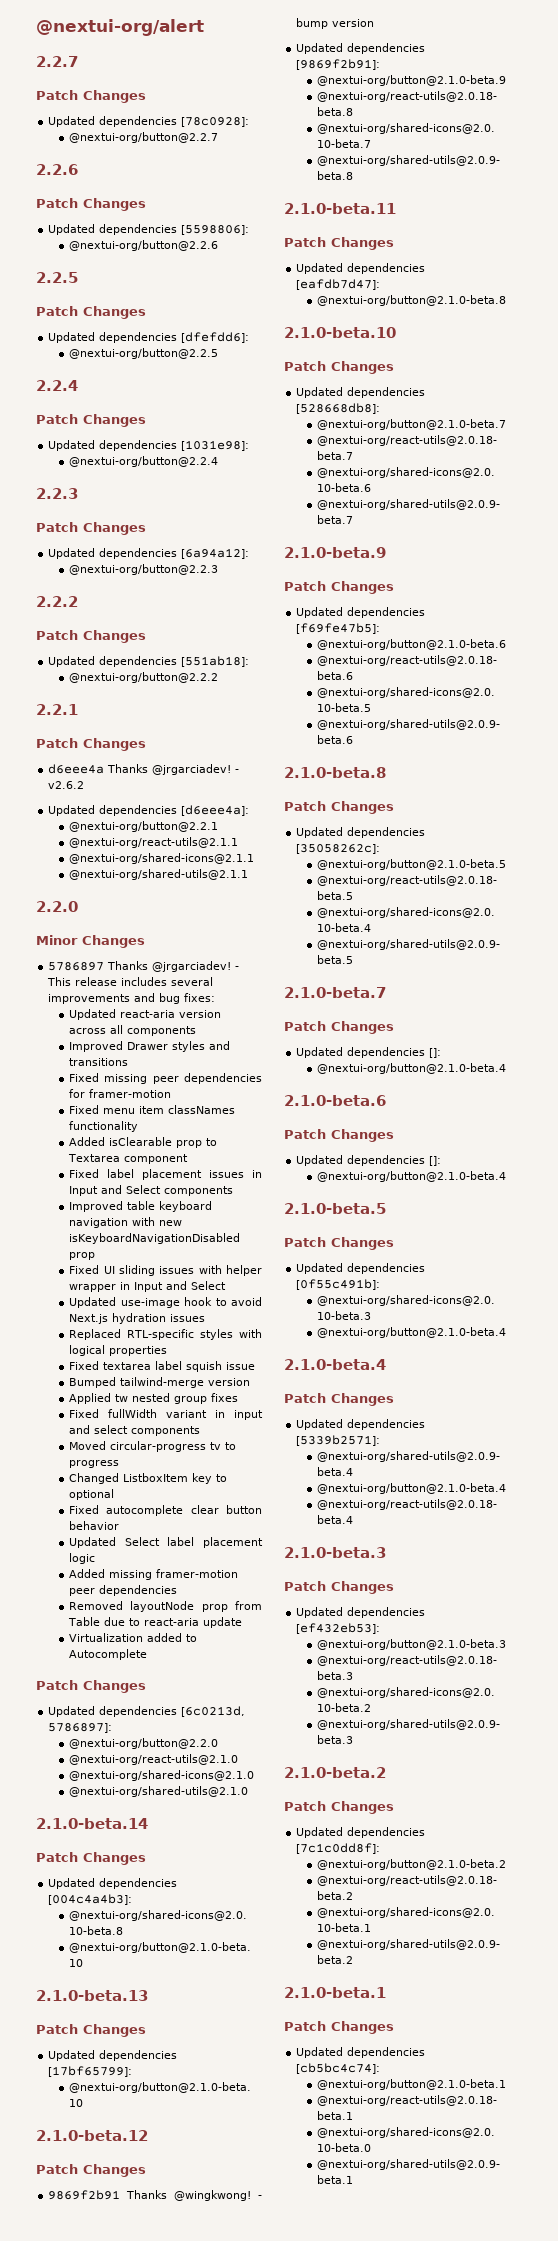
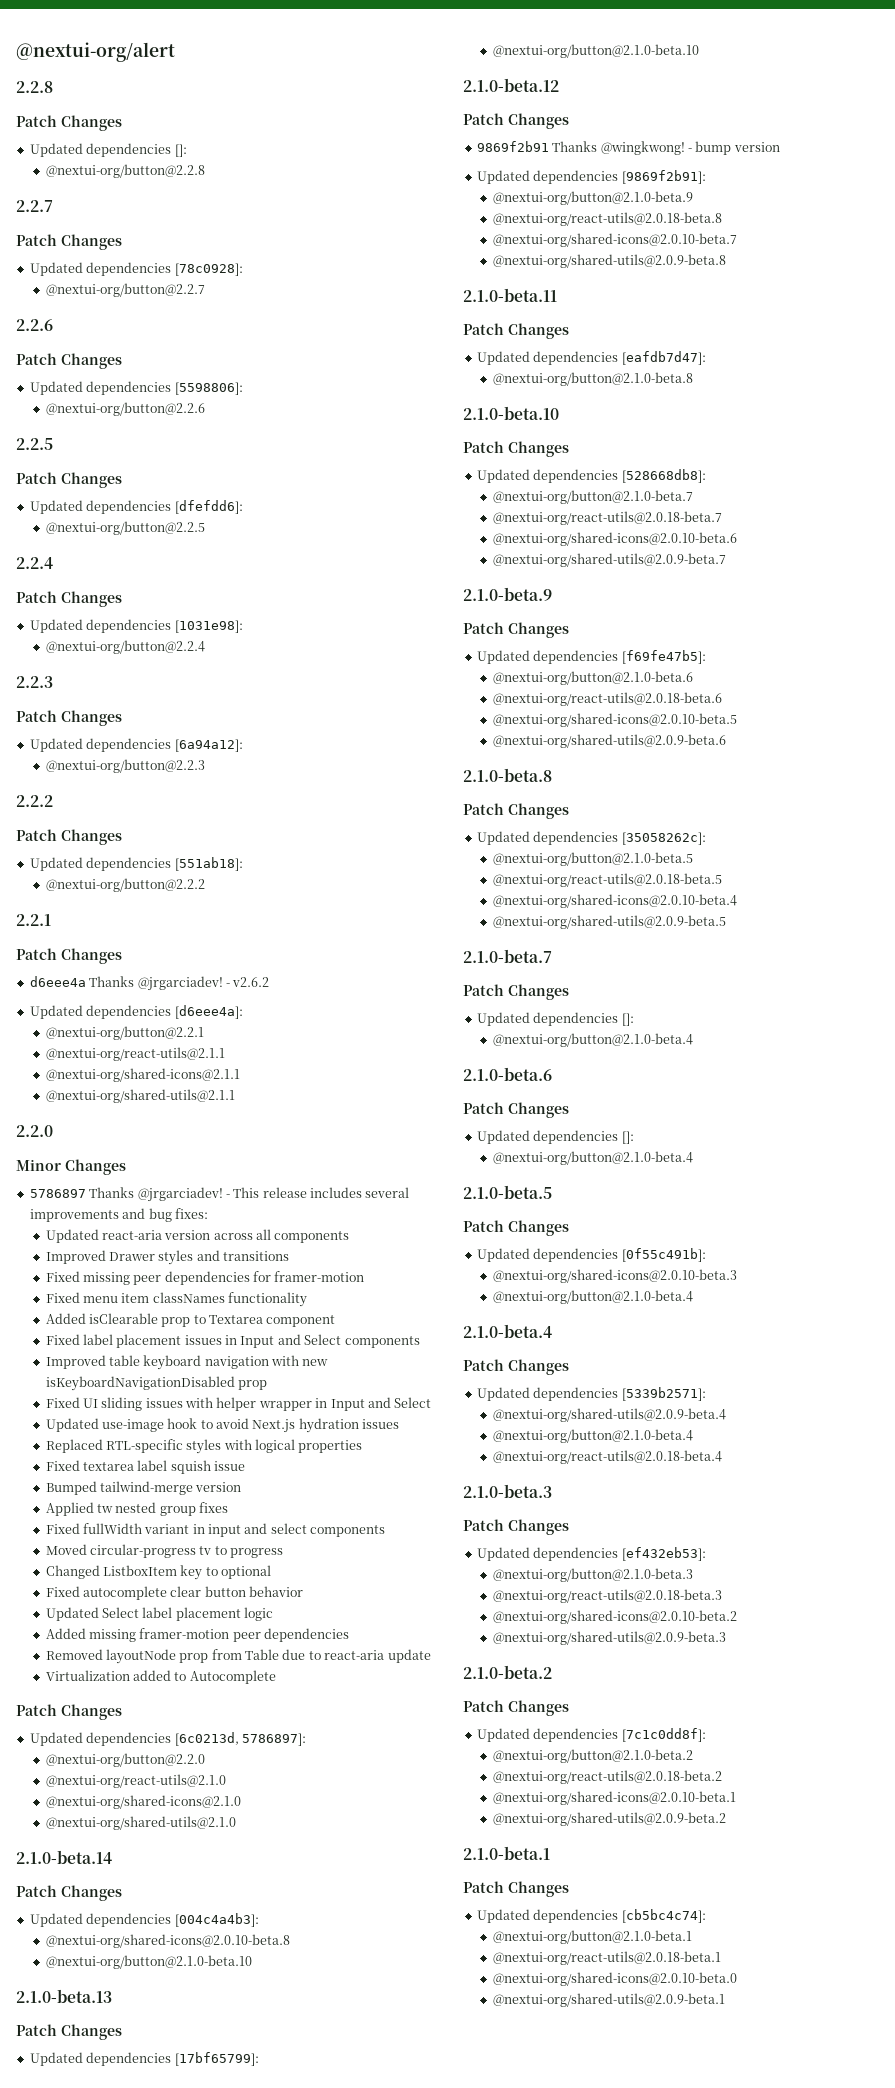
+ 2.2.8
+ Patch Changes
+ Updated dependencies []:
+ @nextui-org/button@2.2.8

